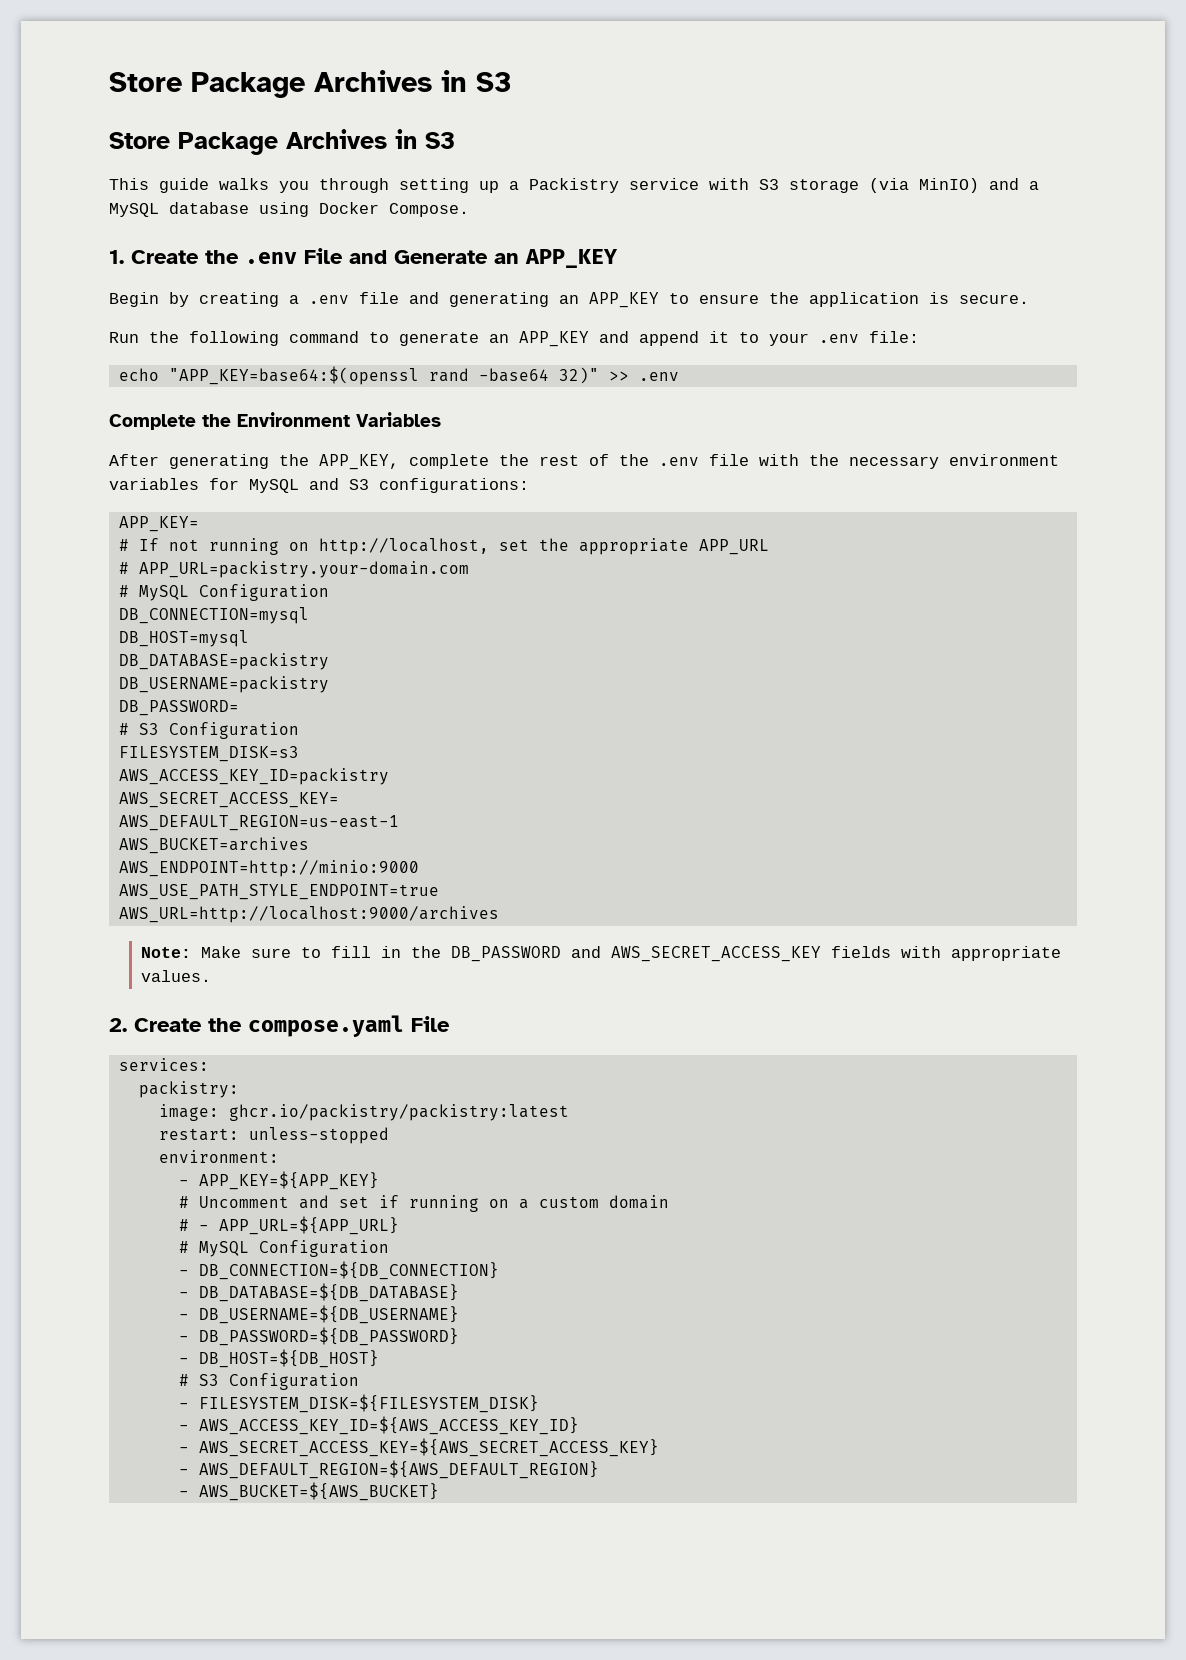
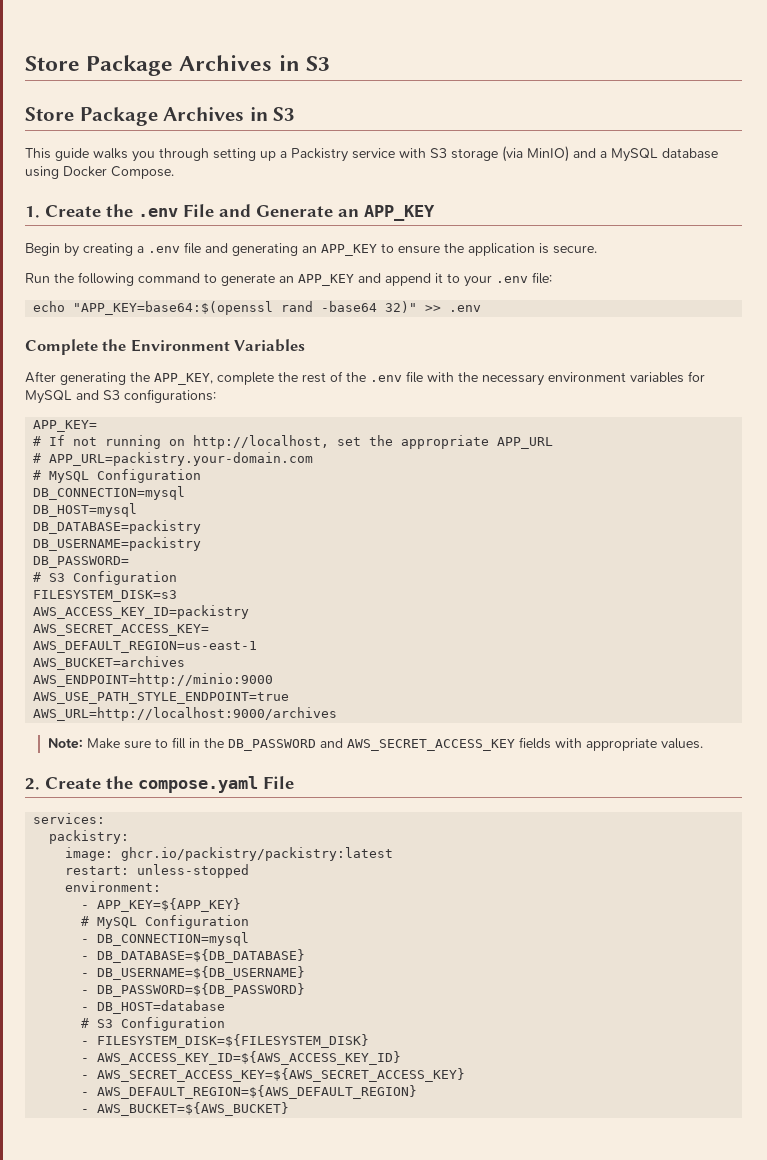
- # Uncomment and set if running on a custom domain
- # - APP_URL=${APP_URL}
- - DB_CONNECTION=${DB_CONNECTION}
+ - DB_CONNECTION=mysql
- - DB_HOST=${DB_HOST}
+ - DB_HOST=database

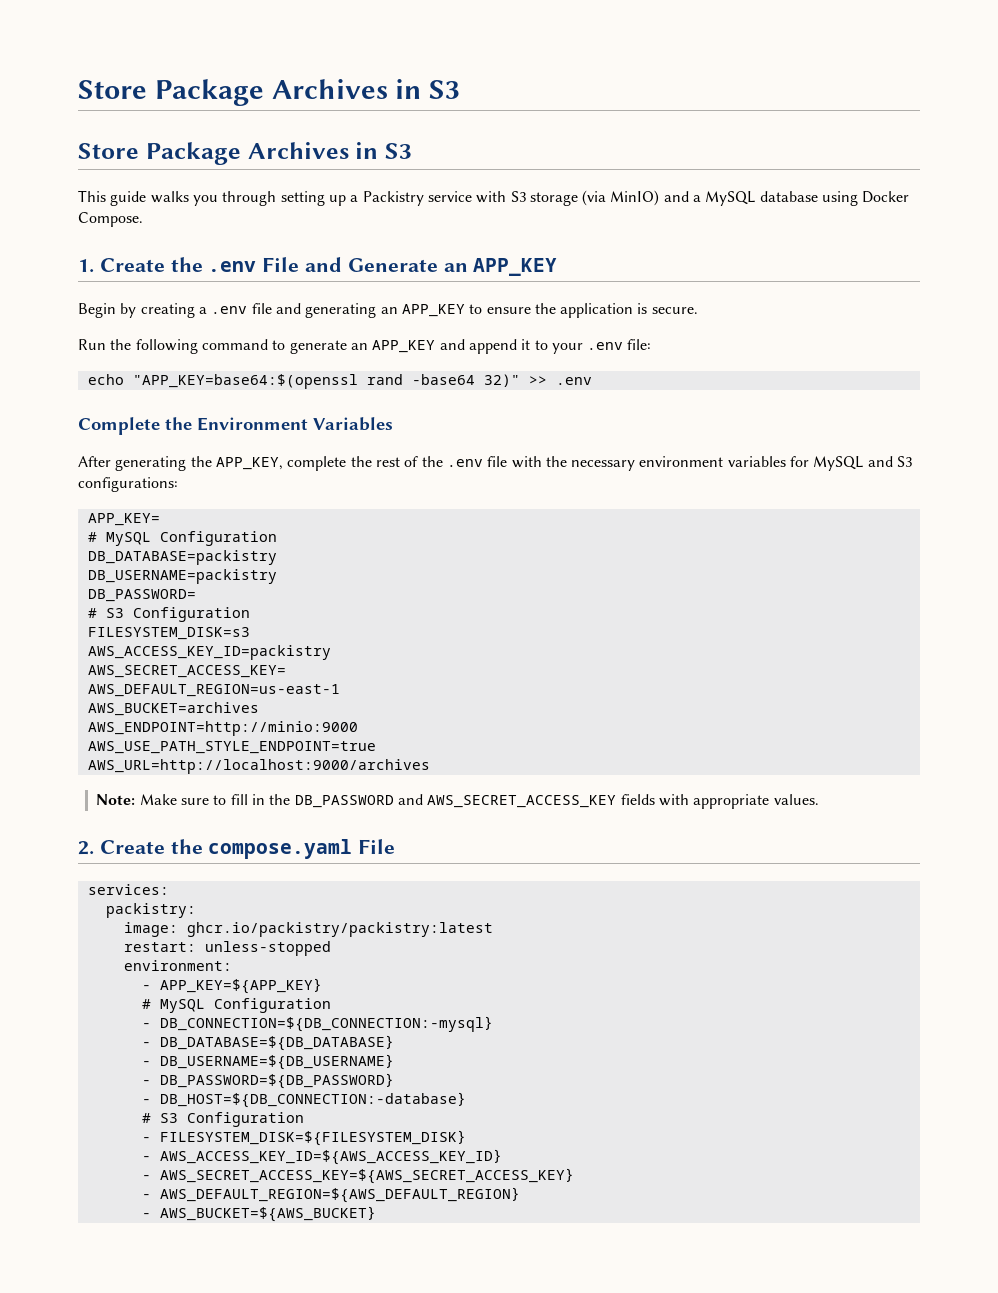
  APP_KEY=
- # If not running on http://localhost, set the appropriate APP_URL
- # APP_URL=packistry.your-domain.com
  # MySQL Configuration
- DB_CONNECTION=mysql
- DB_HOST=mysql
- - DB_CONNECTION=mysql
+ - DB_CONNECTION=${DB_CONNECTION:-mysql}
- - DB_HOST=database
+ - DB_HOST=${DB_CONNECTION:-database}

